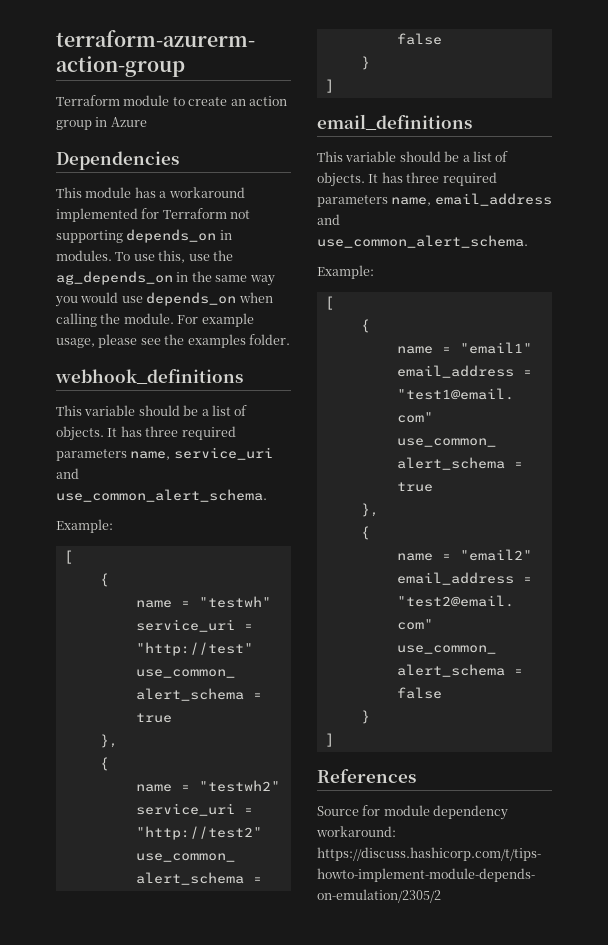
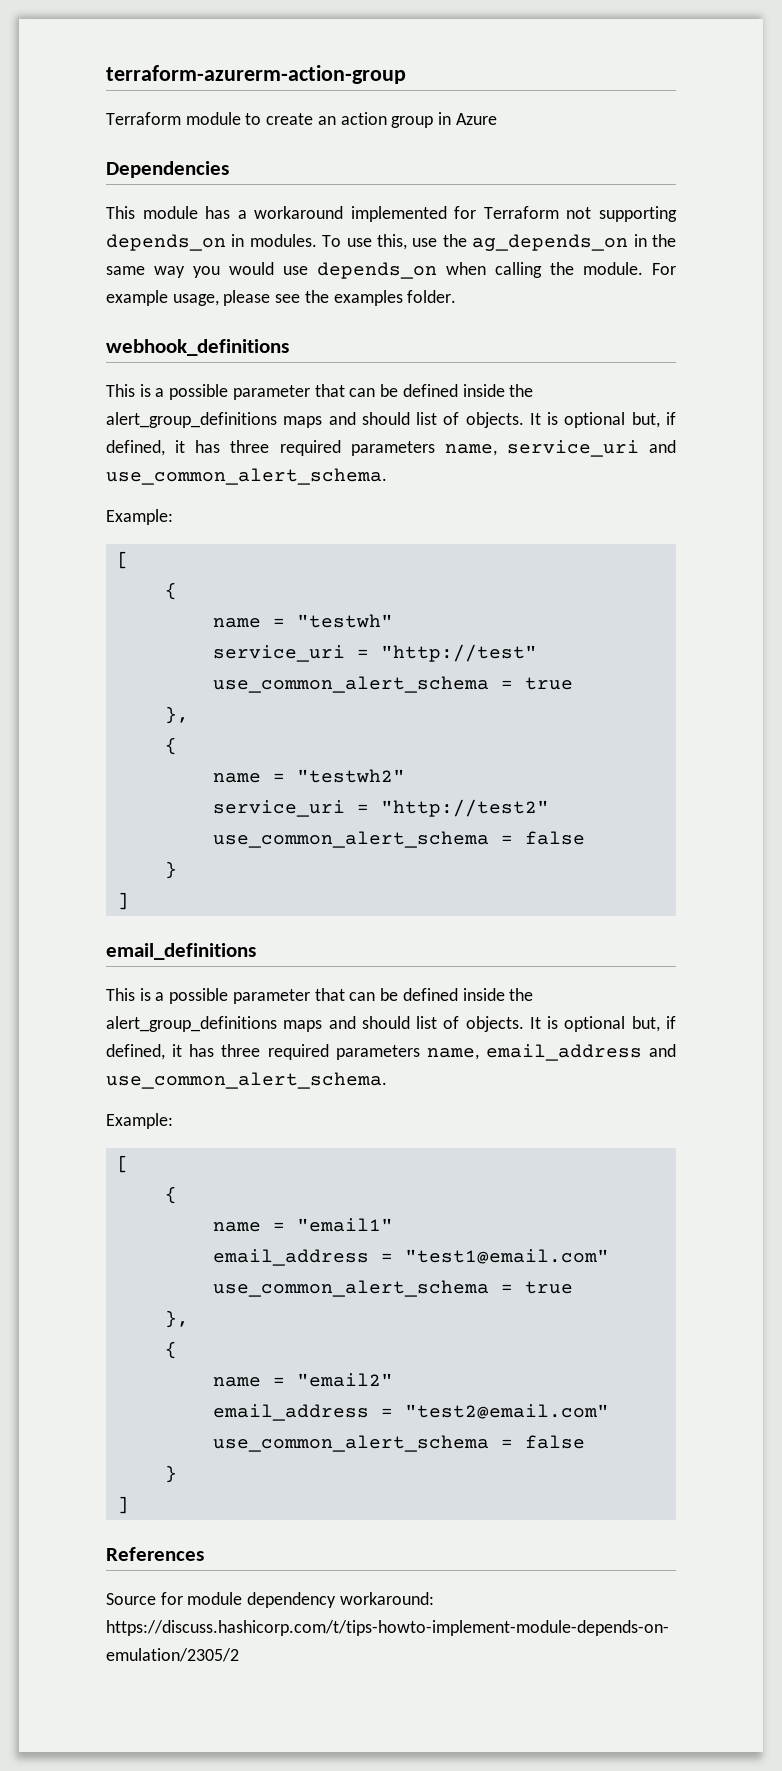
- This variable should be a list of objects. It has three required parameters name, service_uri and use_common_alert_schema.
+ This is a possible parameter that can be defined inside the alert_group_definitions maps and should list of objects. It is optional but, if defined, it has three required parameters name, service_uri and use_common_alert_schema.
- This variable should be a list of objects. It has three required parameters name, email_address and use_common_alert_schema.
+ This is a possible parameter that can be defined inside the alert_group_definitions maps and should list of objects. It is optional but, if defined, it has three required parameters name, email_address and use_common_alert_schema.

